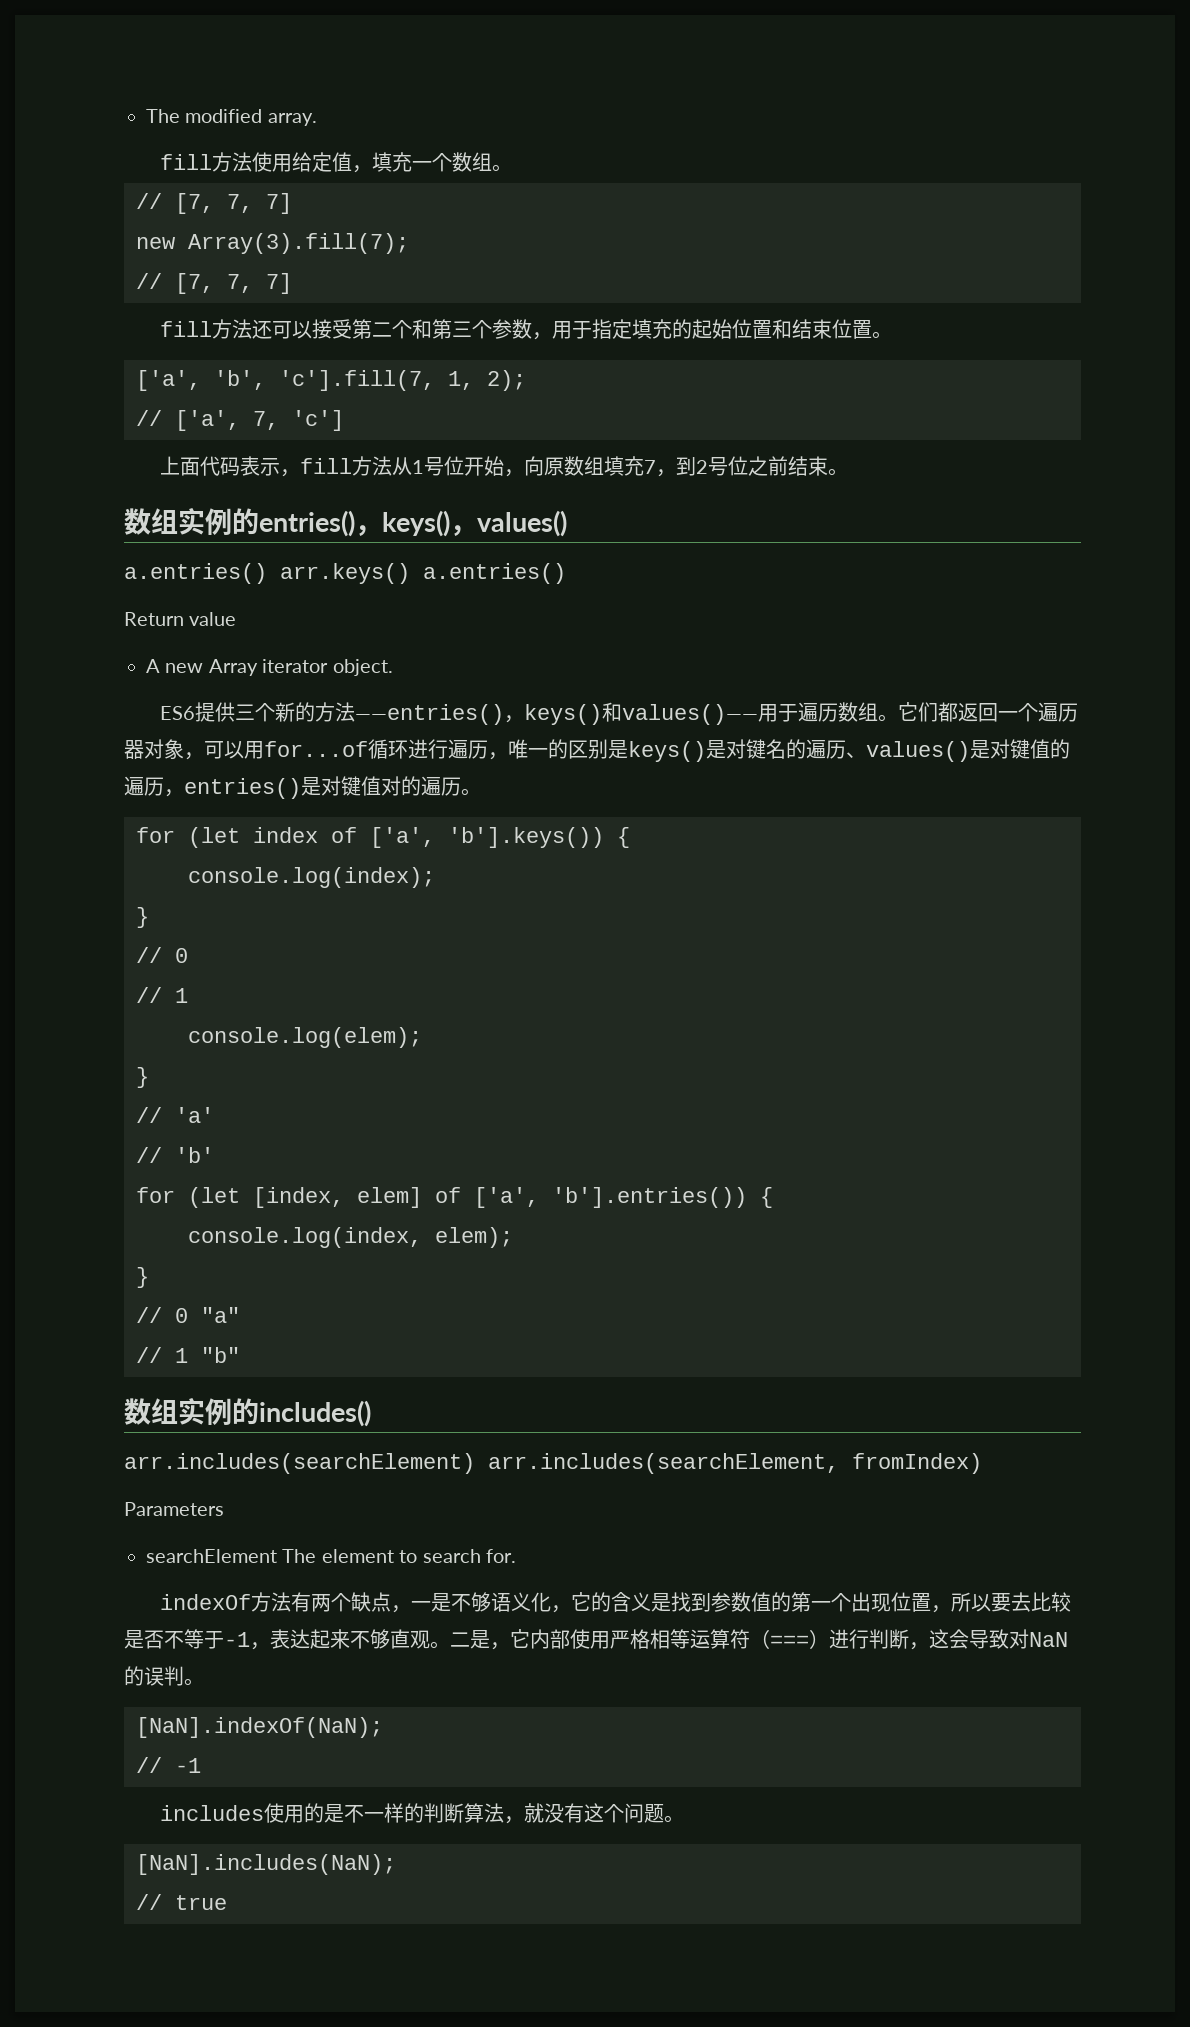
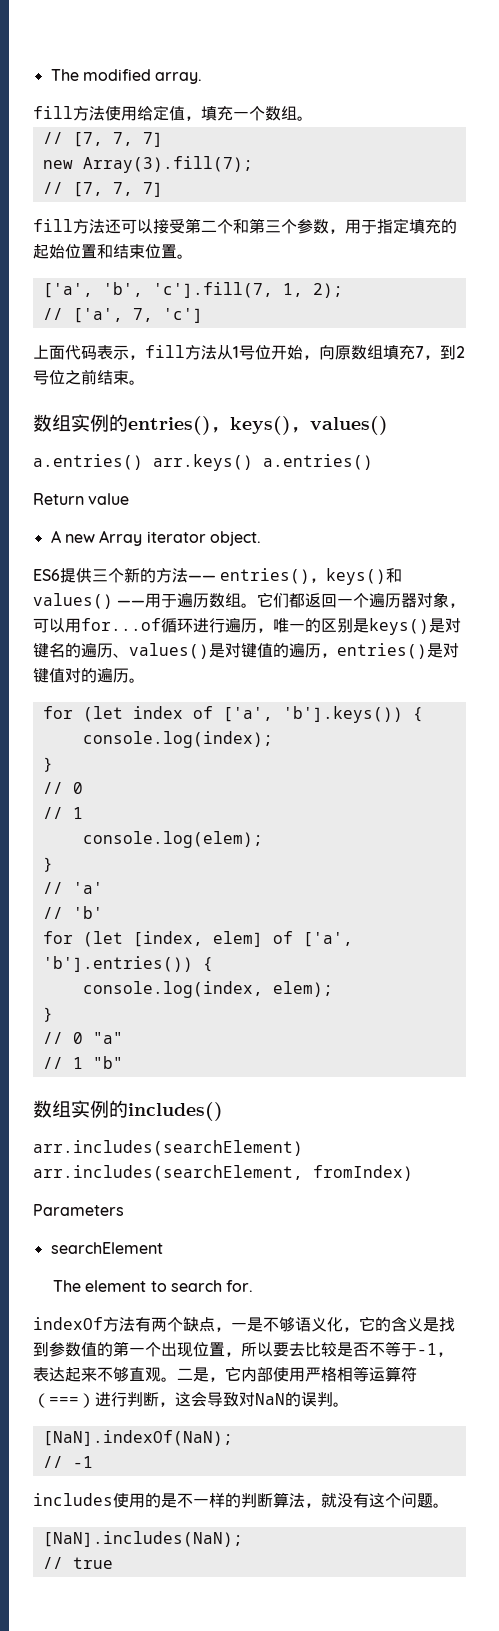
- ES6提供三个新的方法——entries()，keys()和values()——用于遍历数组。
+ ES6提供三个新的方法—— entries()，keys()和values() ——用于遍历数组。
- searchElement The element to search for.
+ searchElement
+ The element to search for.

